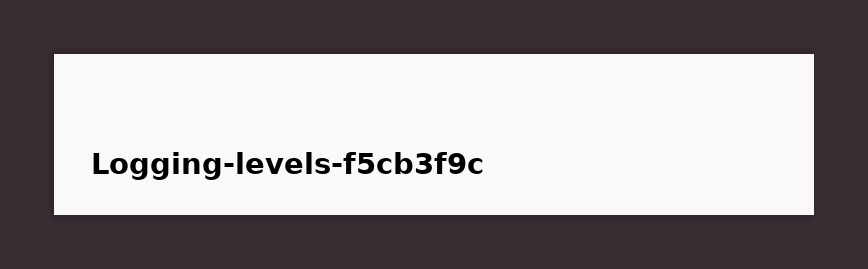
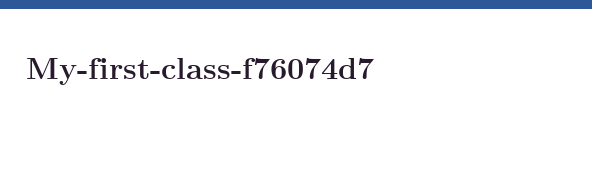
- Logging-levels-f5cb3f9c
+ My-first-class-f76074d7

